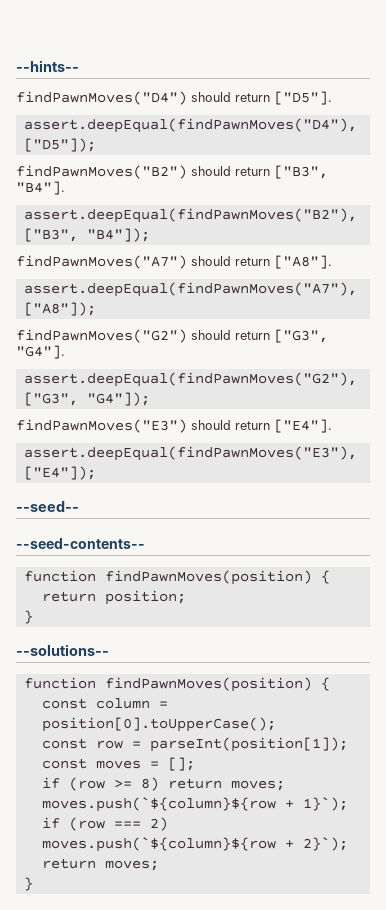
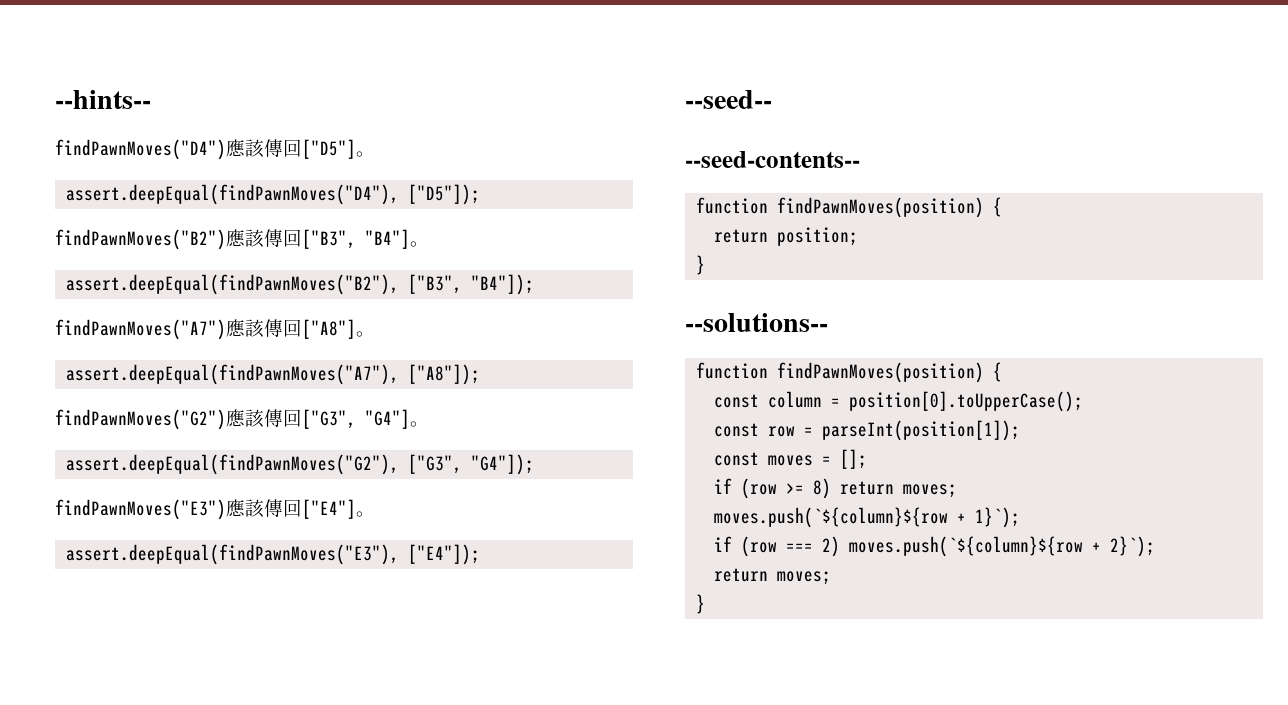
- findPawnMoves("D4") should return ["D5"].
+ findPawnMoves("D4")應該傳回["D5"]。
- findPawnMoves("B2") should return ["B3", "B4"].
+ findPawnMoves("B2")應該傳回["B3", "B4"]。
- findPawnMoves("A7") should return ["A8"].
+ findPawnMoves("A7")應該傳回["A8"]。
- findPawnMoves("G2") should return ["G3", "G4"].
+ findPawnMoves("G2")應該傳回["G3", "G4"]。
- findPawnMoves("E3") should return ["E4"].
+ findPawnMoves("E3")應該傳回["E4"]。

